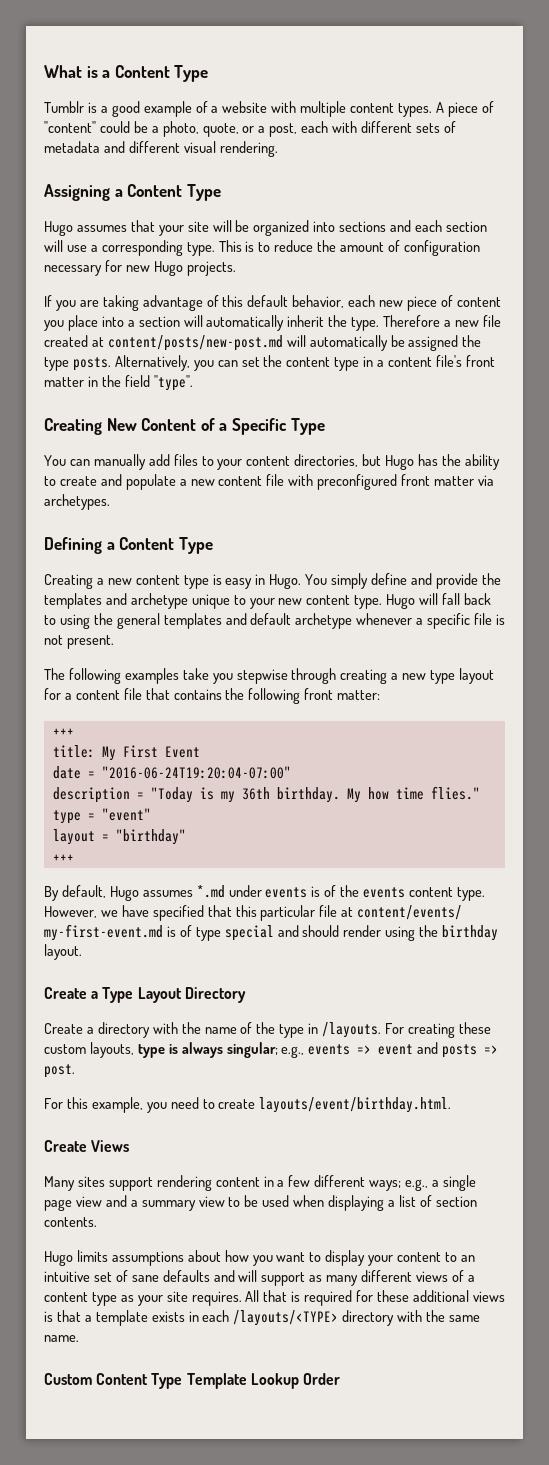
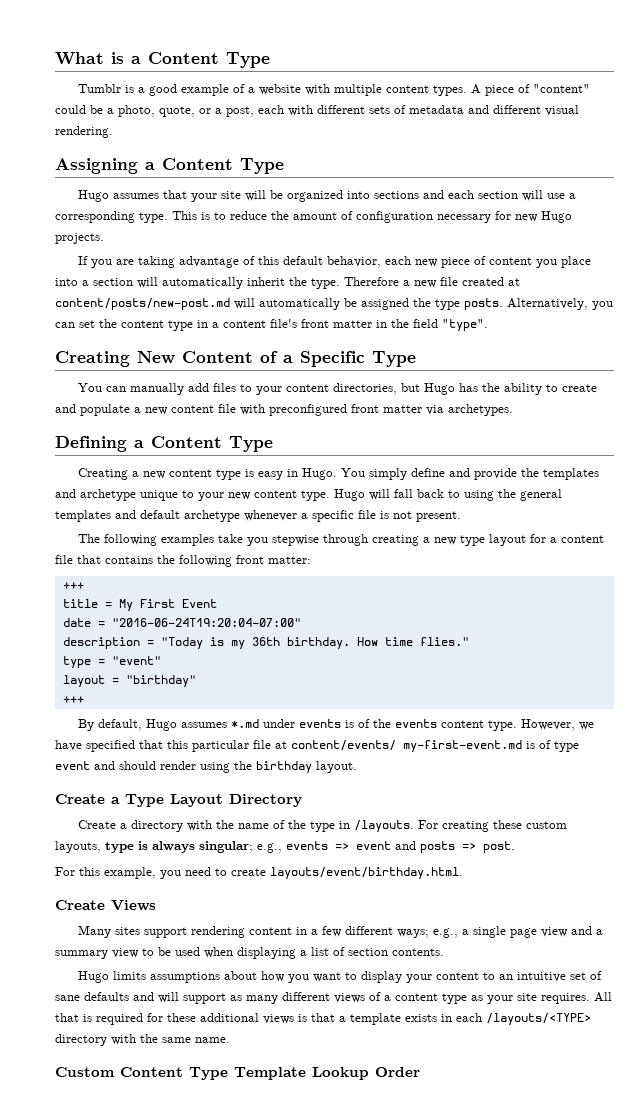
- title: My First Event
+ title = My First Event
- My how time flies."
+ How time flies."
- However, we have specified that this particular file at content/events/ my-first-event.md is of type special and should render using the birthday layout.
+ However, we have specified that this particular file at content/events/ my-first-event.md is of type event and should render using the birthday layout.

